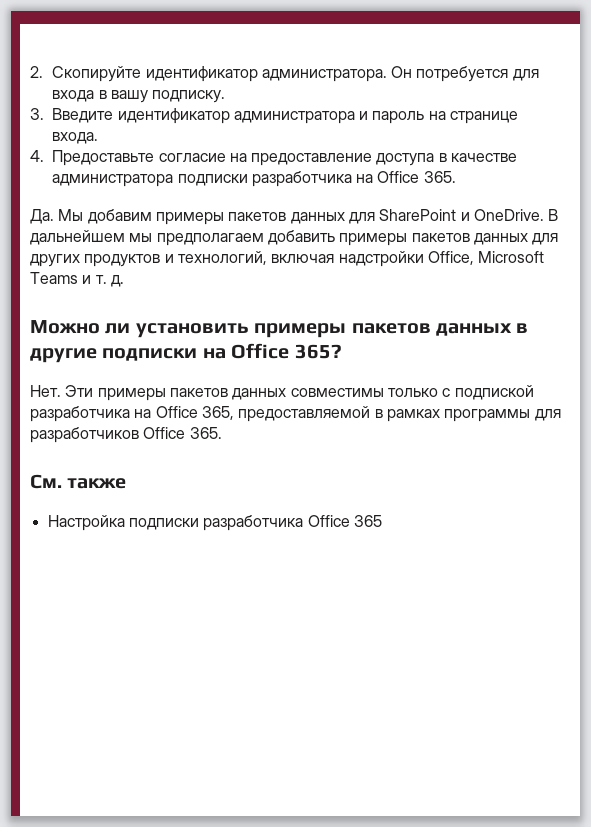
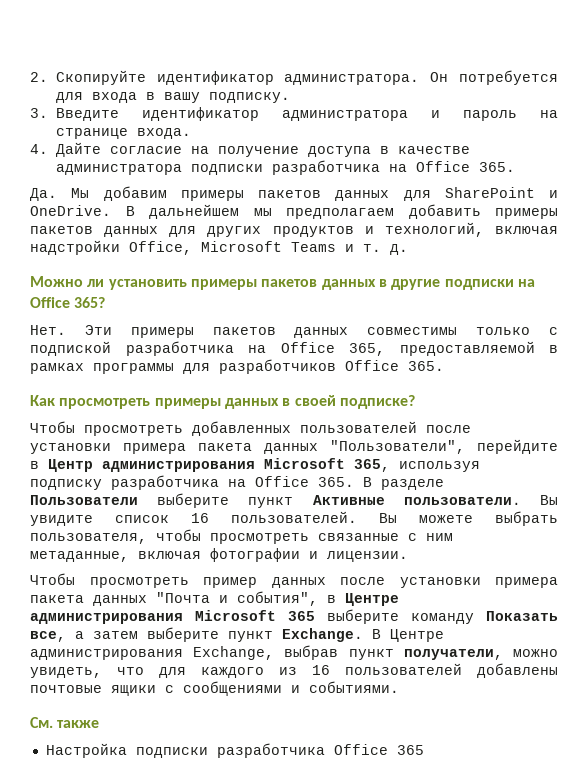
- 4. Предоставьте согласие на предоставление доступа в качестве администратора подписки разработчика на Office 365.
+ 4. Дайте согласие на получение доступа в качестве администратора подписки разработчика на Office 365.
+ Как просмотреть примеры данных в своей подписке?
+ Чтобы просмотреть добавленных пользователей после установки примера пакета данных "Пользователи", перейдите в Центр администрирования Microsoft 365, используя подписку разработчика на Office 365. В разделе Пользователи выберите пункт Активные пользователи. Вы увидите список 16 пользователей. Вы можете выбрать пользователя, чтобы просмотреть связанные с ним метаданные, включая фотографии и лицензии.
+ Чтобы просмотреть пример данных после установки примера пакета данных "Почта и события", в Центре администрирования Microsoft 365 выберите команду Показать все, а затем выберите пункт Exchange. В Центре администрирования Exchange, выбрав пункт получатели, можно увидеть, что для каждого из 16 пользователей добавлены почтовые ящики с сообщениями и событиями.

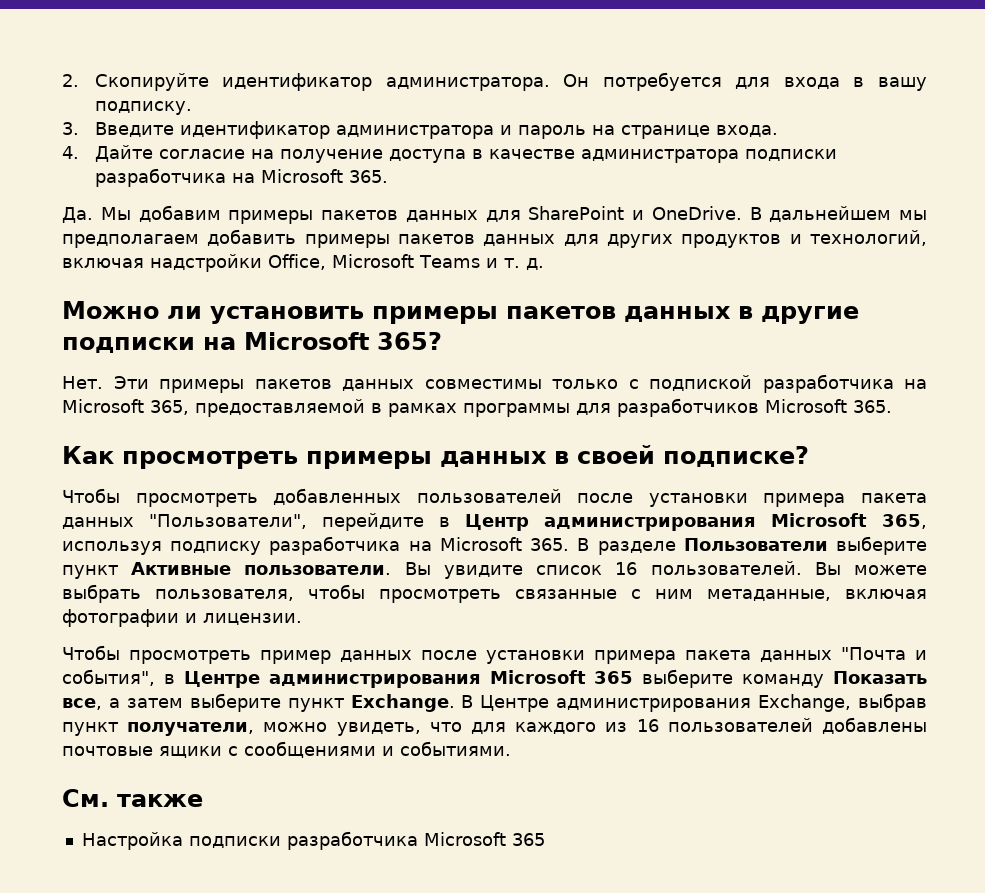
- 4. Дайте согласие на получение доступа в качестве администратора подписки разработчика на Office 365.
+ 4. Дайте согласие на получение доступа в качестве администратора подписки разработчика на Microsoft 365.
- Можно ли установить примеры пакетов данных в другие подписки на Office 365?
+ Можно ли установить примеры пакетов данных в другие подписки на Microsoft 365?
- Нет. Эти примеры пакетов данных совместимы только с подпиской разработчика на Office 365, предоставляемой в рамках программы для разработчиков Office 365.
+ Нет. Эти примеры пакетов данных совместимы только с подпиской разработчика на Microsoft 365, предоставляемой в рамках программы для разработчиков Microsoft 365.
- Чтобы просмотреть добавленных пользователей после установки примера пакета данных "Пользователи", перейдите в Центр администрирования Microsoft 365, используя подписку разработчика на Office 365. В разделе Пользователи выберите пункт Активные пользователи.
+ Чтобы просмотреть добавленных пользователей после установки примера пакета данных "Пользователи", перейдите в Центр администрирования Microsoft 365, используя подписку разработчика на Microsoft 365. В разделе Пользователи выберите пункт Активные пользователи.
- Настройка подписки разработчика Office 365
+ Настройка подписки разработчика Microsoft 365

